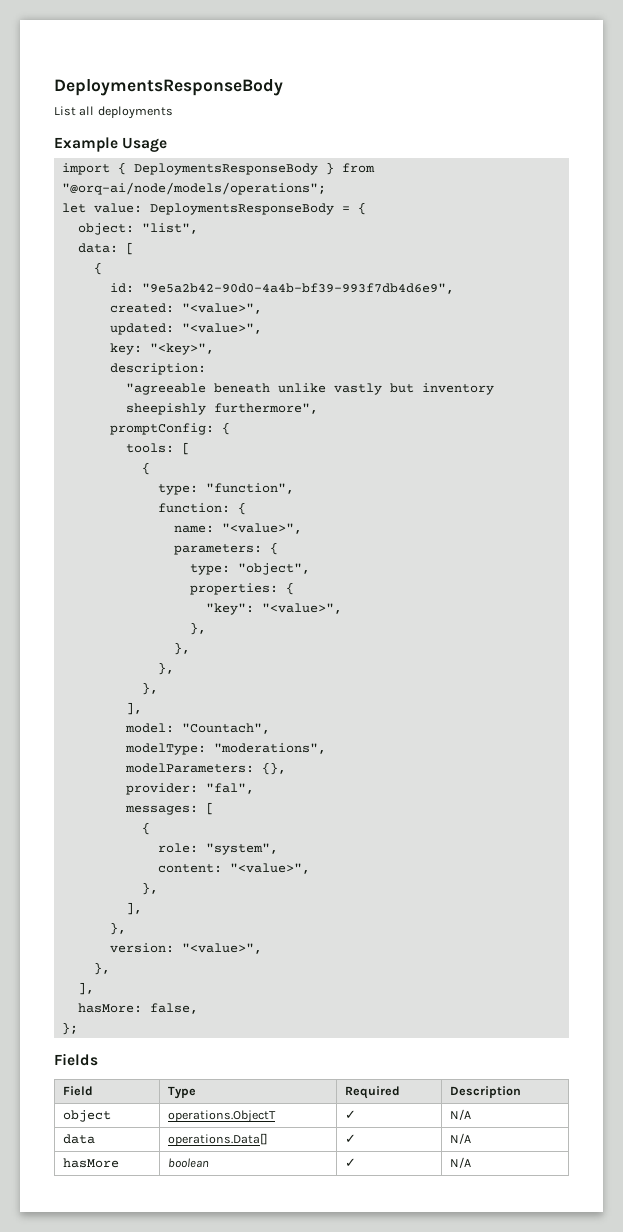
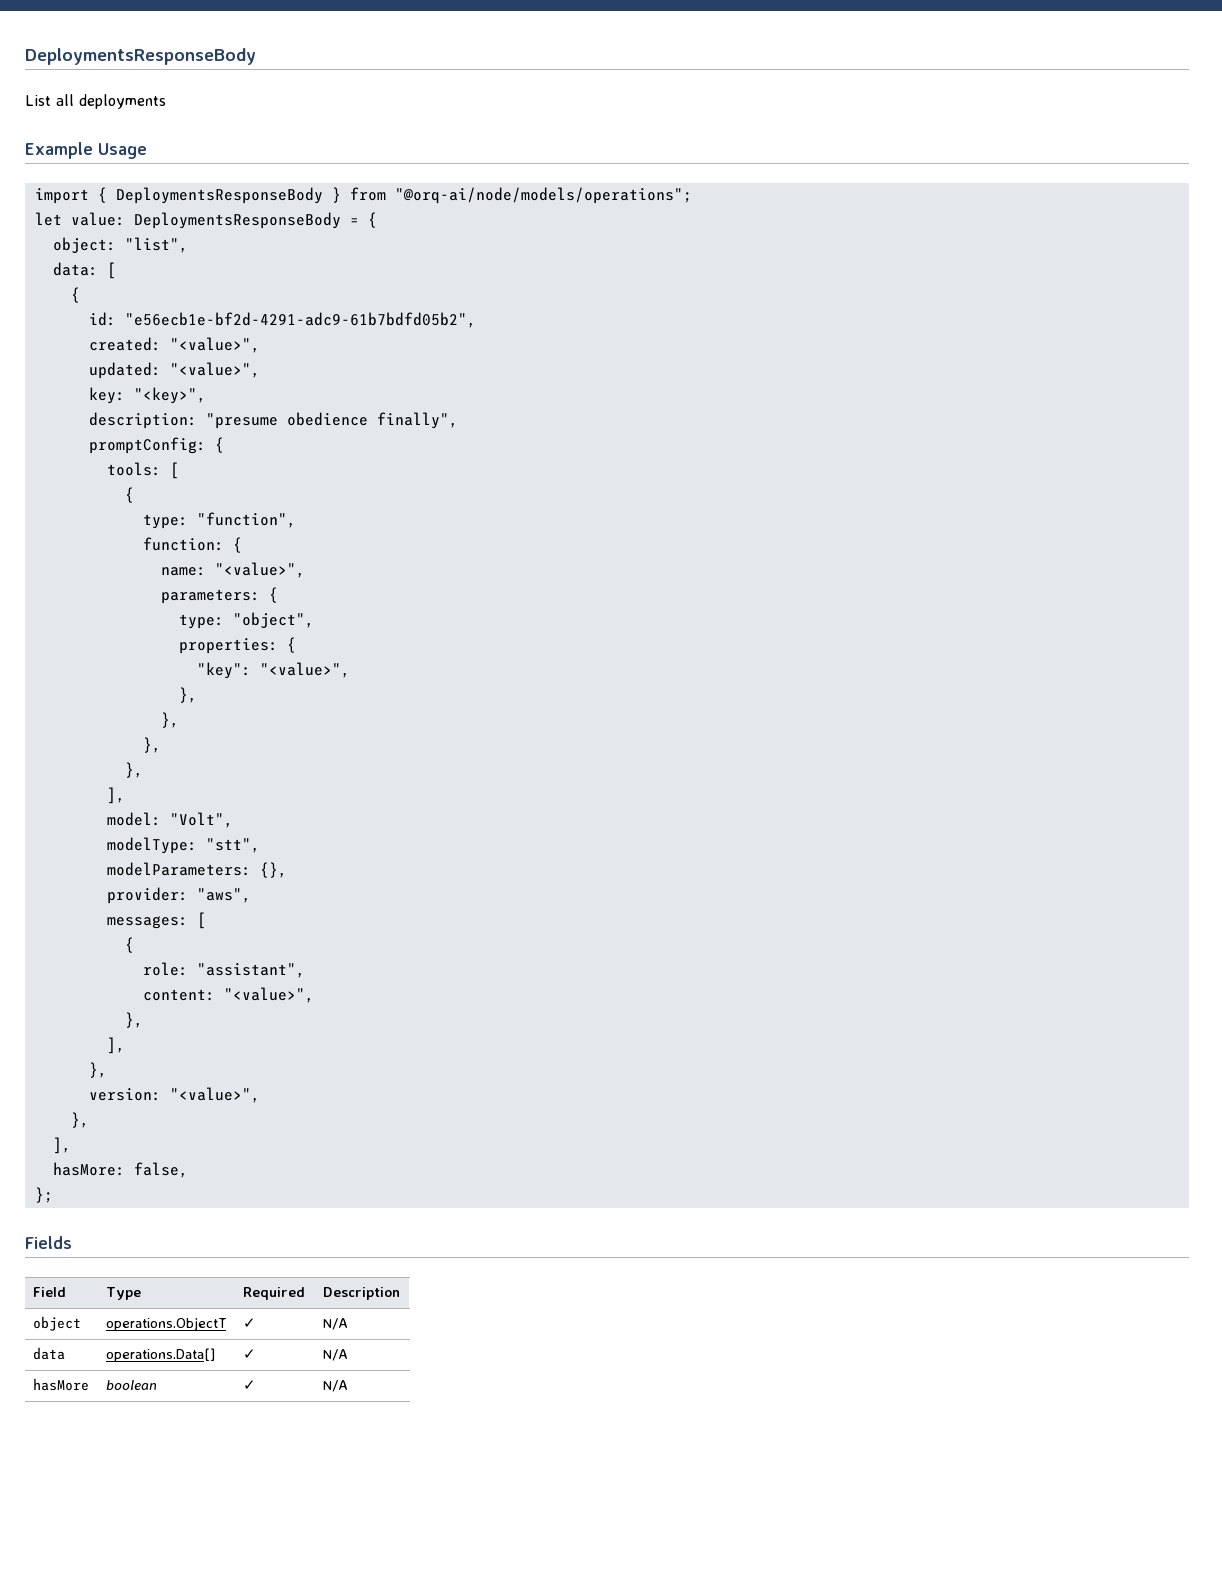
- id: "9e5a2b42-90d0-4a4b-bf39-993f7db4d6e9",
+ id: "e56ecb1e-bf2d-4291-adc9-61b7bdfd05b2",
- description:
- "agreeable beneath unlike vastly but inventory sheepishly furthermore",
+ description: "presume obedience finally",
- model: "Countach",
+ model: "Volt",
- modelType: "moderations",
+ modelType: "stt",
- provider: "fal",
+ provider: "aws",
- role: "system",
+ role: "assistant",

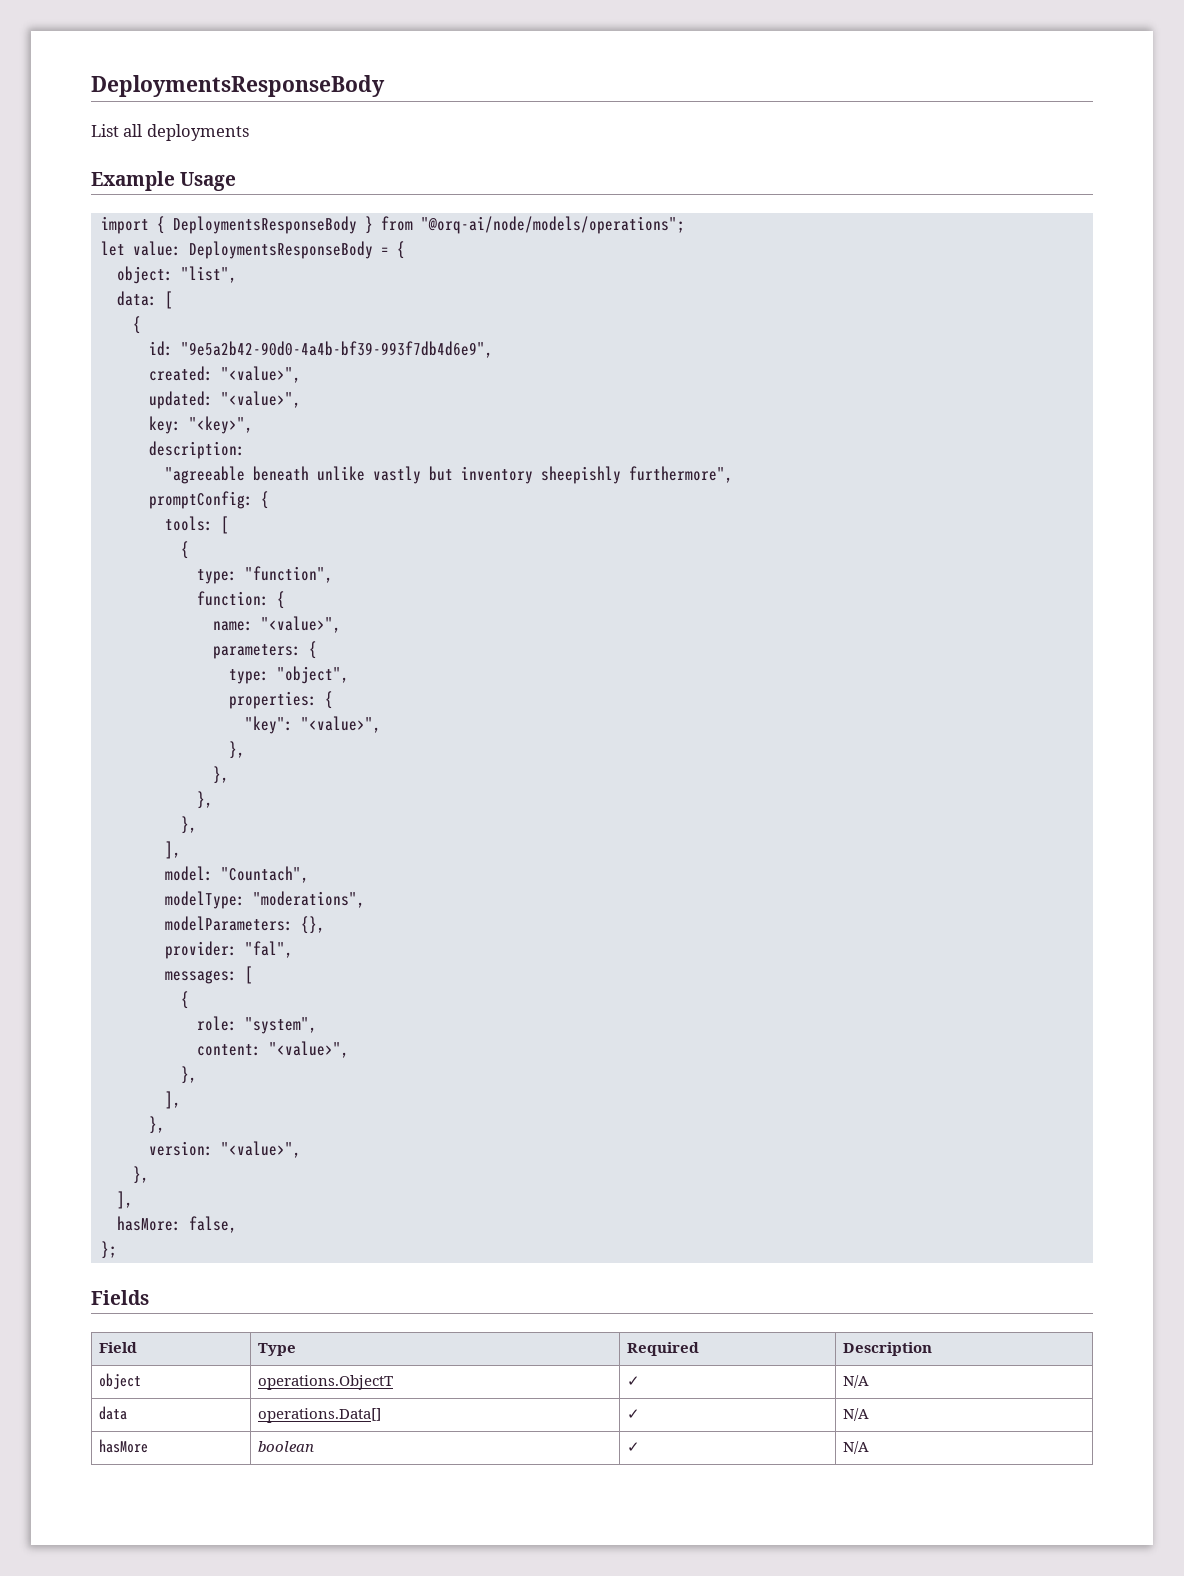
- id: "e56ecb1e-bf2d-4291-adc9-61b7bdfd05b2",
+ id: "9e5a2b42-90d0-4a4b-bf39-993f7db4d6e9",
- description: "presume obedience finally",
+ description:
+ "agreeable beneath unlike vastly but inventory sheepishly furthermore",
- model: "Volt",
+ model: "Countach",
- modelType: "stt",
+ modelType: "moderations",
- provider: "aws",
+ provider: "fal",
- role: "assistant",
+ role: "system",

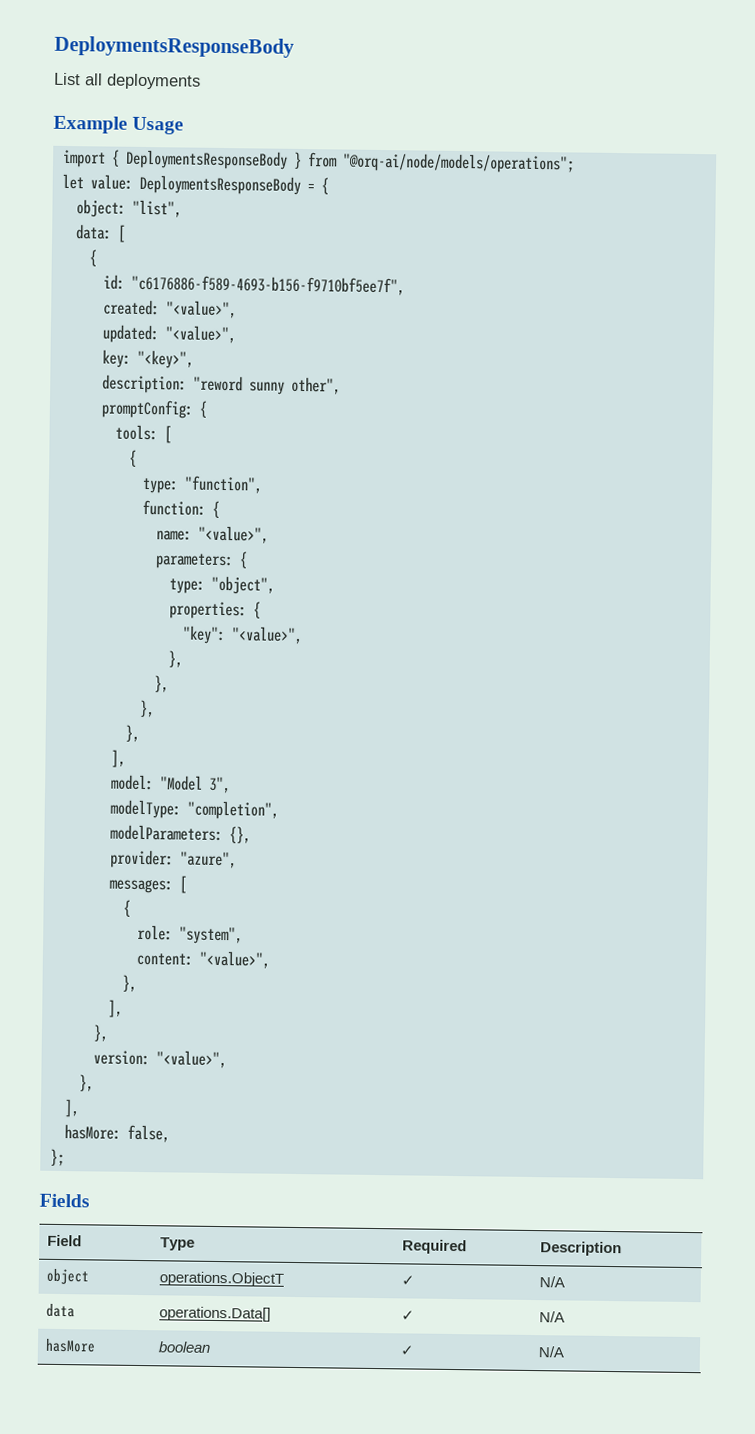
- id: "9e5a2b42-90d0-4a4b-bf39-993f7db4d6e9",
+ id: "c6176886-f589-4693-b156-f9710bf5ee7f",
- description:
- "agreeable beneath unlike vastly but inventory sheepishly furthermore",
+ description: "reword sunny other",
- model: "Countach",
+ model: "Model 3",
- modelType: "moderations",
+ modelType: "completion",
- provider: "fal",
+ provider: "azure",

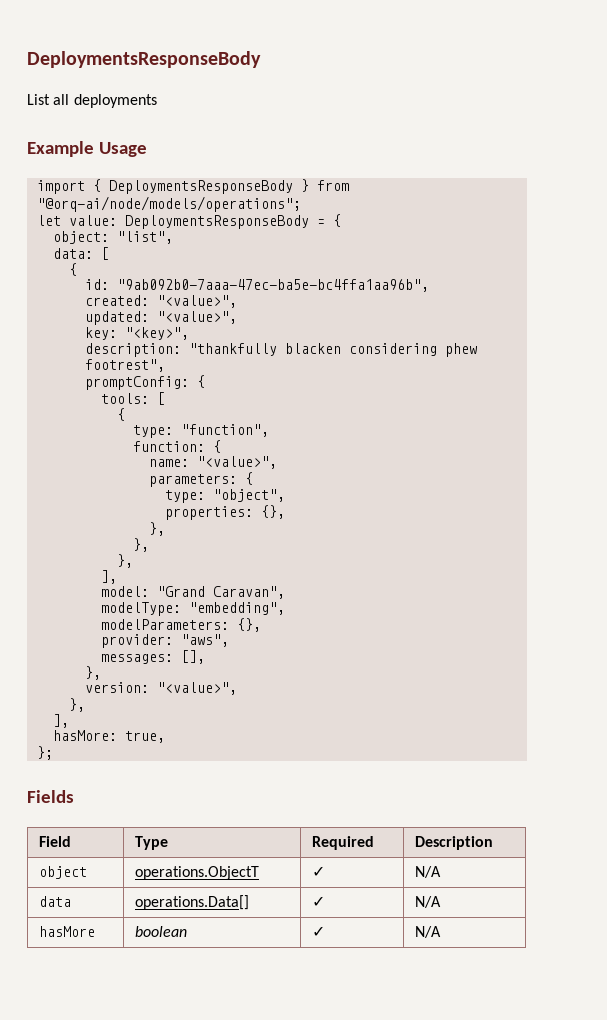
- id: "c6176886-f589-4693-b156-f9710bf5ee7f",
+ id: "9ab092b0-7aaa-47ec-ba5e-bc4ffa1aa96b",
- description: "reword sunny other",
+ description: "thankfully blacken considering phew footrest",
- properties: {
- "key": "<value>",
- },
+ properties: {},
- model: "Model 3",
+ model: "Grand Caravan",
- modelType: "completion",
+ modelType: "embedding",
- provider: "azure",
+ provider: "aws",
- messages: [
- {
- role: "system",
- content: "<value>",
- },
- ],
+ messages: [],
- hasMore: false,
+ hasMore: true,

